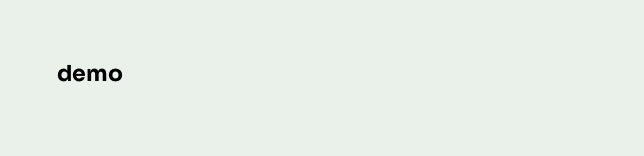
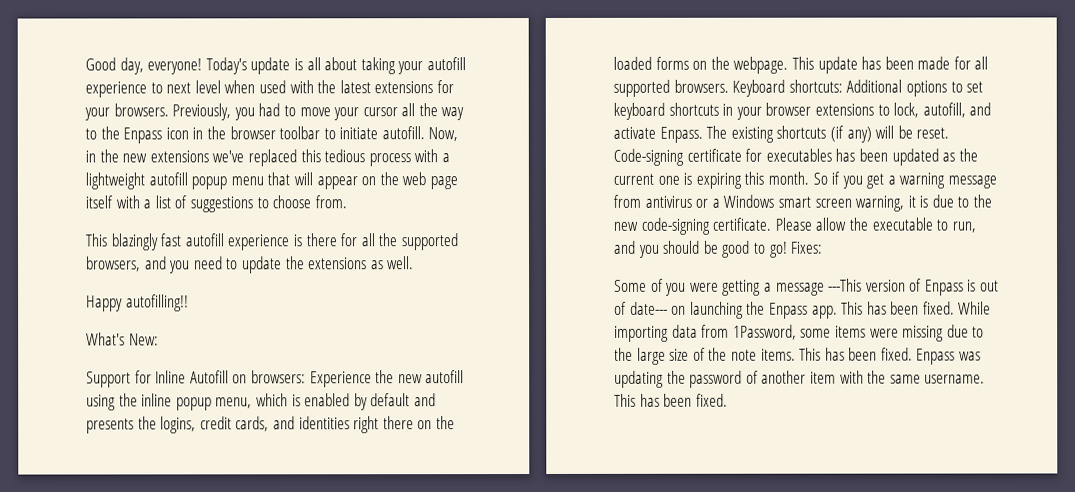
- demo
+ Good day, everyone! Today's update is all about taking your autofill experience to next level when used with the latest extensions for your browsers. Previously, you had to move your cursor all the way to the Enpass icon in the browser toolbar to initiate autofill. Now, in the new extensions we've replaced this tedious process with a lightweight autofill popup menu that will appear on the web page itself with a list of suggestions to choose from.
+ This blazingly fast autofill experience is there for all the supported browsers, and you need to update the extensions as well.
+ Happy autofilling!!
+ What's New:
+ Support for Inline Autofill on browsers: Experience the new autofill using the inline popup menu, which is enabled by default and presents the logins, credit cards, and identities right there on the loaded forms on the webpage. This update has been made for all supported browsers. Keyboard shortcuts: Additional options to set keyboard shortcuts in your browser extensions to lock, autofill, and activate Enpass. The existing shortcuts (if any) will be reset. Code-signing certificate for executables has been updated as the current one is expiring this month. So if you get a warning message from antivirus or a Windows smart screen warning, it is due to the new code-signing certificate. Please allow the executable to run, and you should be good to go! Fixes:
+ Some of you were getting a message ---This version of Enpass is out of date--- on launching the Enpass app. This has been fixed. While importing data from 1Password, some items were missing due to the large size of the note items. This has been fixed. Enpass was updating the password of another item with the same username. This has been fixed.

